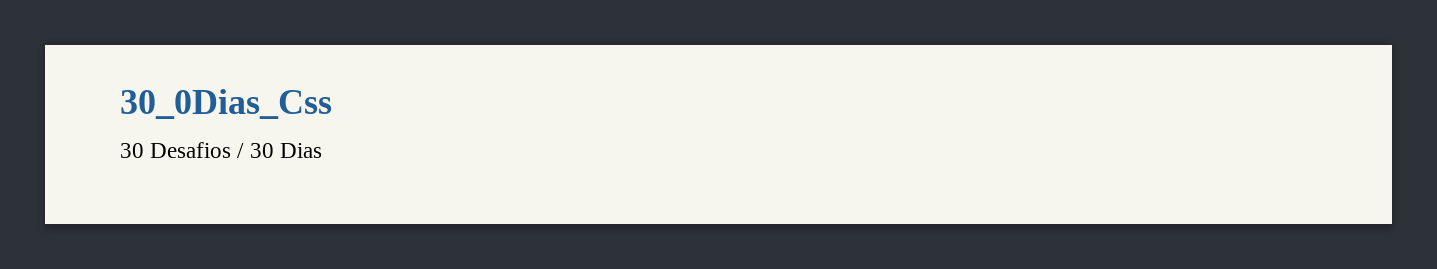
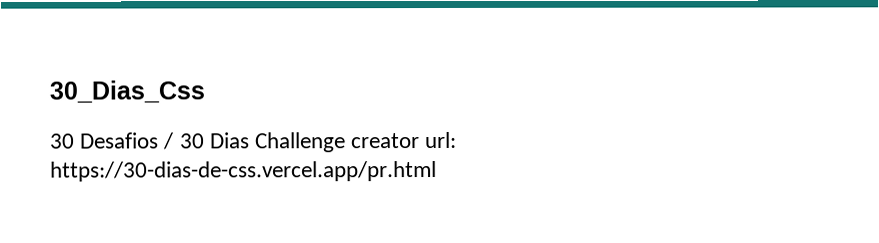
- 30_0Dias_Css
+ 30_Dias_Css
- 30 Desafios / 30 Dias
+ 30 Desafios / 30 Dias Challenge creator url: https://30-dias-de-css.vercel.app/pr.html

